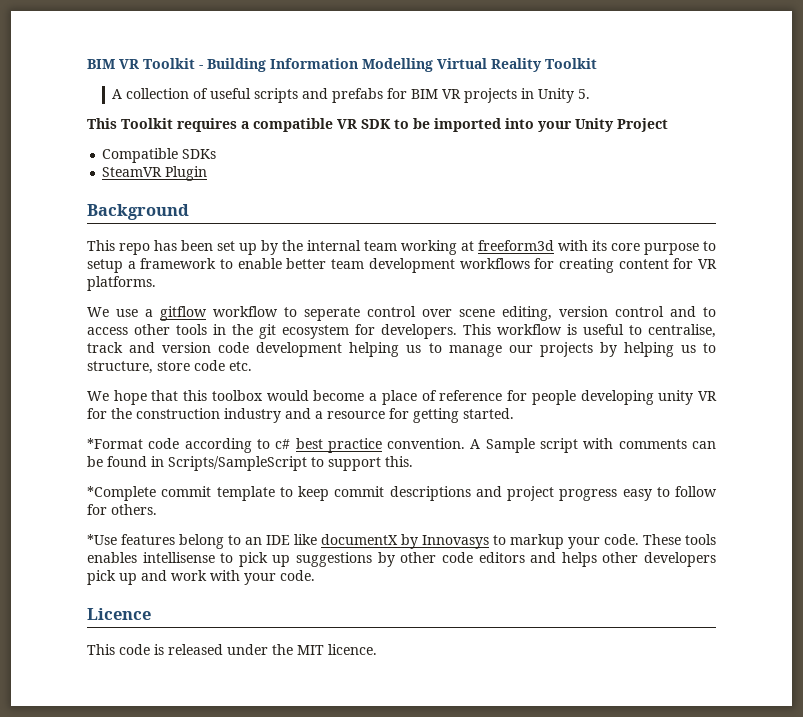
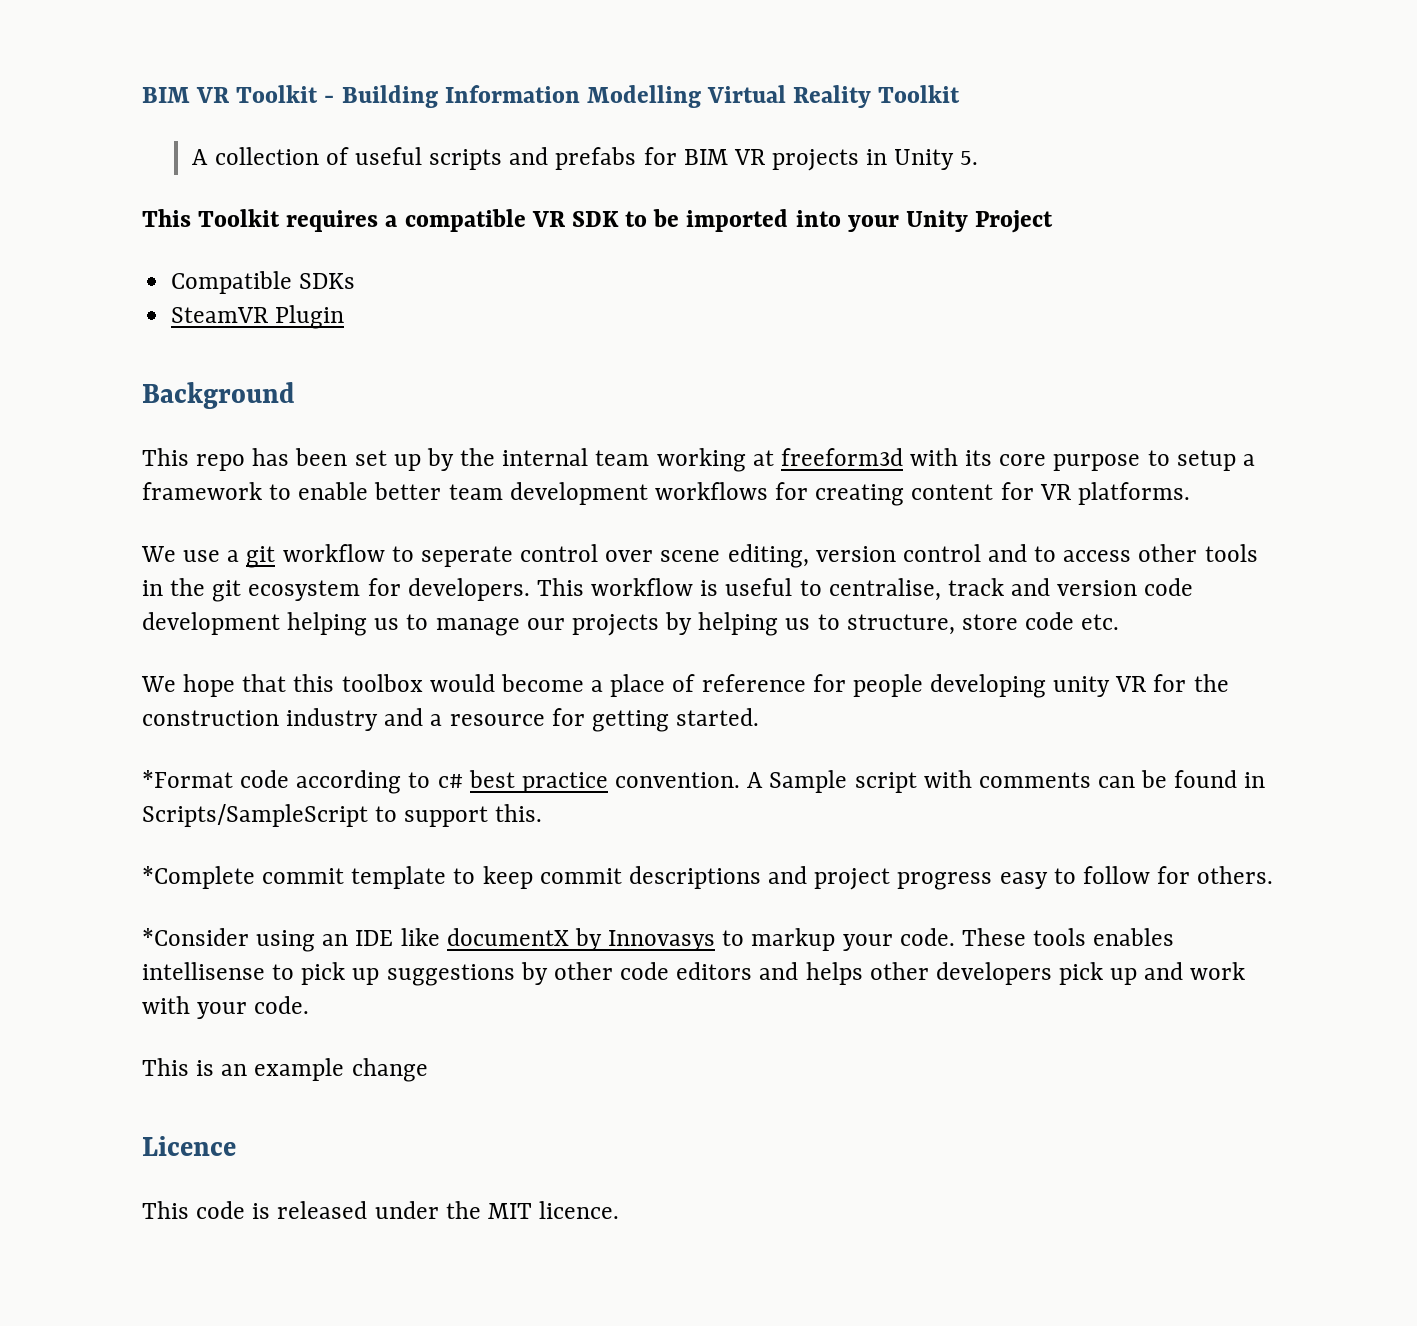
- We use a gitflow workflow to seperate control over scene editing, version control and to access other tools in the git ecosystem for developers.
+ We use a git workflow to seperate control over scene editing, version control and to access other tools in the git ecosystem for developers.
- *Use features belong to an IDE like documentX by Innovasys to markup your code.
+ *Consider using an IDE like documentX by Innovasys to markup your code.
+ This is an example change

